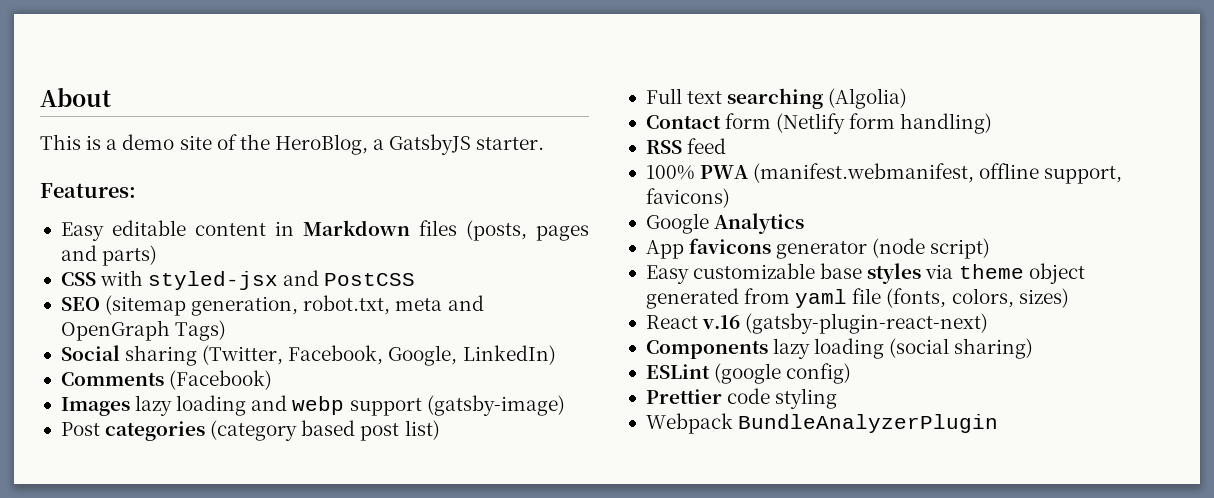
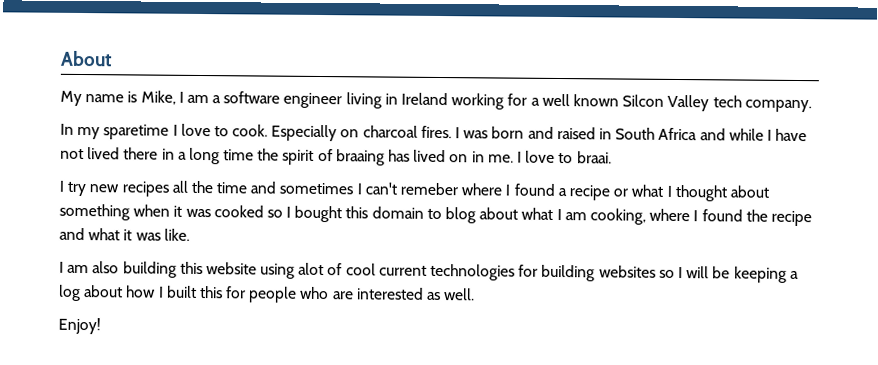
- This is a demo site of the HeroBlog, a GatsbyJS starter.
- Features:
- Easy editable content in Markdown files (posts, pages and parts)
- CSS with styled-jsx and PostCSS
- SEO (sitemap generation, robot.txt, meta and OpenGraph Tags)
- Social sharing (Twitter, Facebook, Google, LinkedIn)
- Comments (Facebook)
- Images lazy loading and webp support (gatsby-image)
- Post categories (category based post list)
- Full text searching (Algolia)
- Contact form (Netlify form handling)
- RSS feed
- 100% PWA (manifest.webmanifest, offline support, favicons)
- Google Analytics
- App favicons generator (node script)
- Easy customizable base styles via theme object generated from yaml file (fonts, colors, sizes)
- React v.16 (gatsby-plugin-react-next)
- Components lazy loading (social sharing)
- ESLint (google config)
- Prettier code styling
- Webpack BundleAnalyzerPlugin
+ My name is Mike, I am a software engineer living in Ireland working for a well known Silcon Valley tech company.
+ In my sparetime I love to cook. Especially on charcoal fires. I was born and raised in South Africa and while I have not lived there in a long time the spirit of braaing has lived on in me. I love to braai.
+ I try new recipes all the time and sometimes I can't remeber where I found a recipe or what I thought about something when it was cooked so I bought this domain to blog about what I am cooking, where I found the recipe and what it was like.
+ I am also building this website using alot of cool current technologies for building websites so I will be keeping a log about how I built this for people who are interested as well.
+ Enjoy!

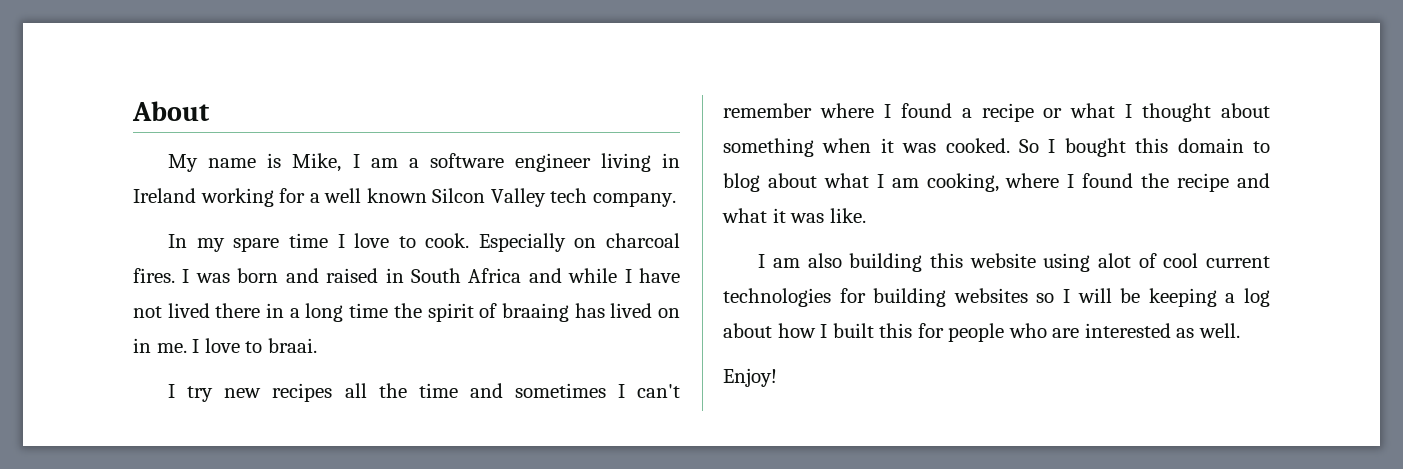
- In my sparetime I love to cook.
+ In my spare time I love to cook.
- I try new recipes all the time and sometimes I can't remeber where I found a recipe or what I thought about something when it was cooked so I bought this domain to blog about what I am cooking, where I found the recipe and what it was like.
+ I try new recipes all the time and sometimes I can't remember where I found a recipe or what I thought about something when it was cooked. So I bought this domain to blog about what I am cooking, where I found the recipe and what it was like.

